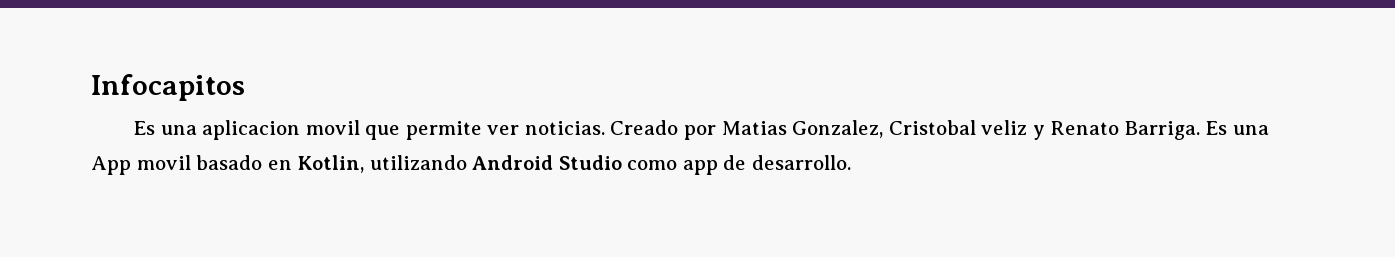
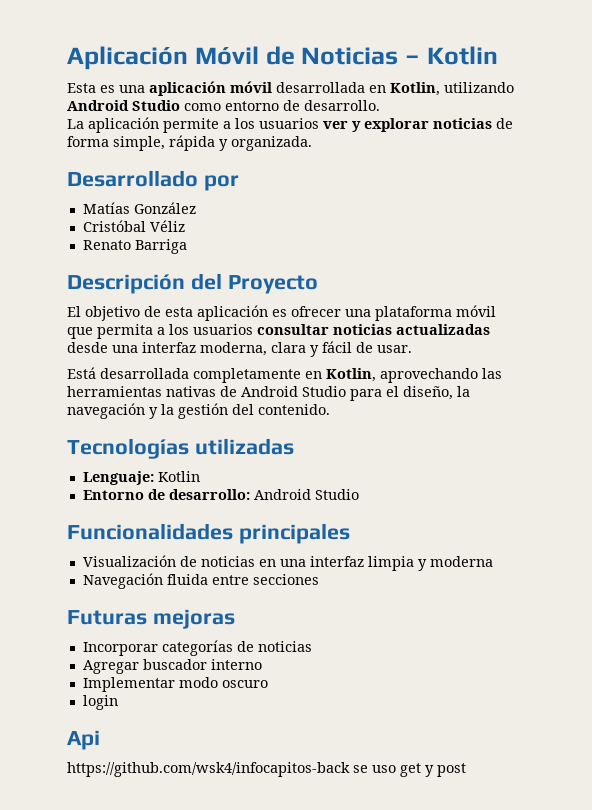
- Infocapitos
- Es una aplicacion movil que permite ver noticias. Creado por Matias Gonzalez, Cristobal veliz y Renato Barriga. Es una App movil basado en Kotlin, utilizando Android Studio como app de desarrollo.
+ Aplicación Móvil de Noticias – Kotlin
+ Esta es una aplicación móvil desarrollada en Kotlin, utilizando Android Studio como entorno de desarrollo.
+ La aplicación permite a los usuarios ver y explorar noticias de forma simple, rápida y organizada.
+ Desarrollado por
+ Matías González
+ Cristóbal Véliz
+ Renato Barriga
+ Descripción del Proyecto
+ El objetivo de esta aplicación es ofrecer una plataforma móvil que permita a los usuarios consultar noticias actualizadas desde una interfaz moderna, clara y fácil de usar.
+ Está desarrollada completamente en Kotlin, aprovechando las herramientas nativas de Android Studio para el diseño, la navegación y la gestión del contenido.
+ Tecnologías utilizadas
+ Lenguaje: Kotlin
+ Entorno de desarrollo: Android Studio
+ Funcionalidades principales
+ Visualización de noticias en una interfaz limpia y moderna
+ Navegación fluida entre secciones
+ Futuras mejoras
+ Incorporar categorías de noticias
+ Agregar buscador interno
+ Implementar modo oscuro
+ login
+ Api
+ https://github.com/wsk4/infocapitos-back se uso get y post

